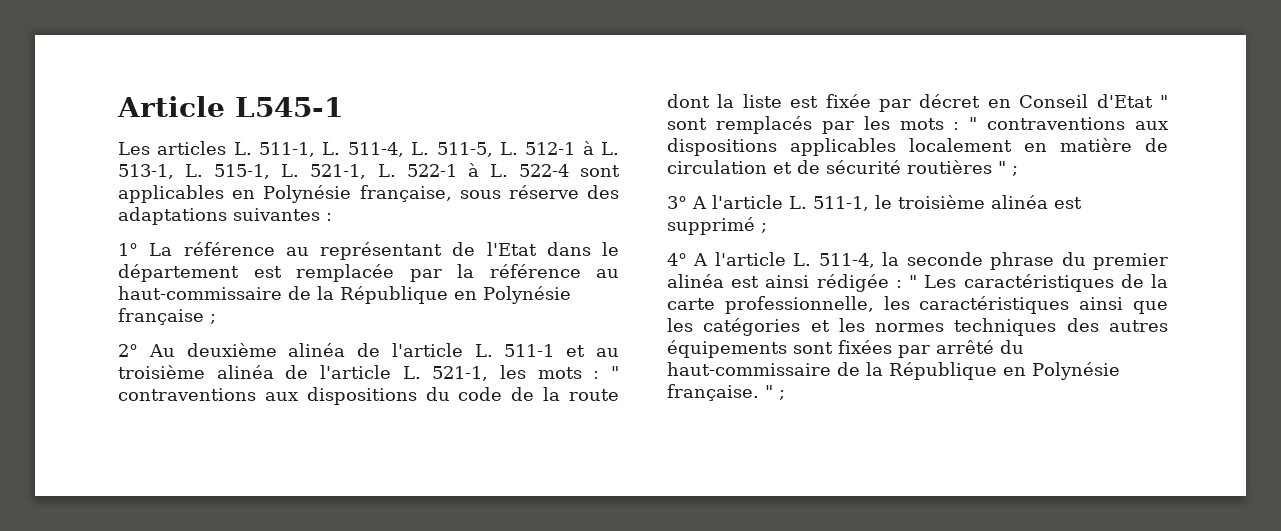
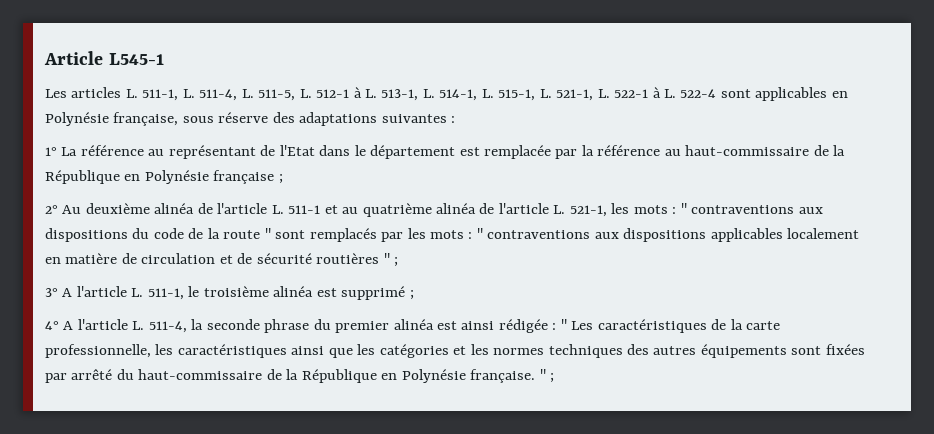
- Les articles L. 511-1, L. 511-4, L. 511-5, L. 512-1 à L. 513-1, L. 515-1, L. 521-1, L. 522-1 à L. 522-4 sont applicables en Polynésie française, sous réserve des adaptations suivantes :
+ Les articles L. 511-1, L. 511-4, L. 511-5, L. 512-1 à L. 513-1, L. 514-1, L. 515-1, L. 521-1, L. 522-1 à L. 522-4 sont applicables en Polynésie française, sous réserve des adaptations suivantes :
- 2° Au deuxième alinéa de l'article L. 511-1 et au troisième alinéa de l'article L. 521-1, les mots : " contraventions aux dispositions du code de la route dont la liste est fixée par décret en Conseil d'Etat " sont remplacés par les mots : " contraventions aux dispositions applicables localement en matière de circulation et de sécurité routières " ;
+ 2° Au deuxième alinéa de l'article L. 511-1 et au quatrième alinéa de l'article L. 521-1, les mots : " contraventions aux dispositions du code de la route " sont remplacés par les mots : " contraventions aux dispositions applicables localement en matière de circulation et de sécurité routières " ;

